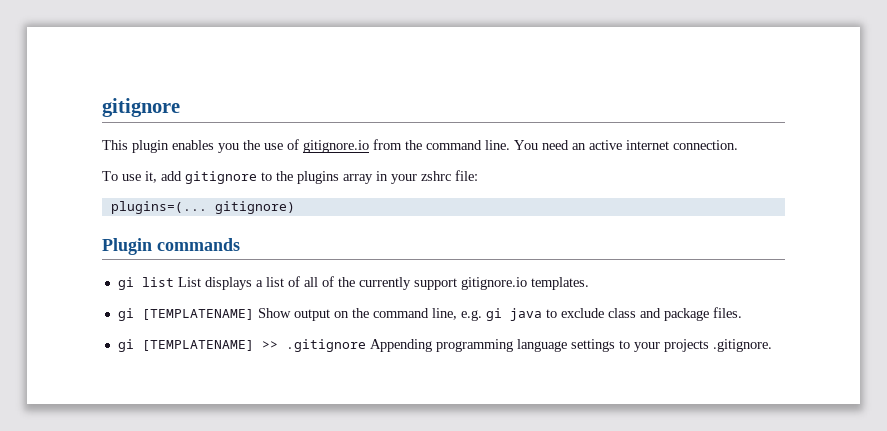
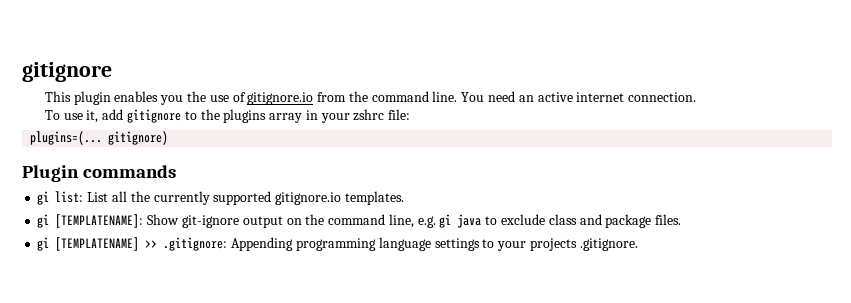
- gi list List displays a list of all of the currently support gitignore.io templates.
+ gi list: List all the currently supported gitignore.io templates.
- gi [TEMPLATENAME] Show output on the command line, e.g. gi java to exclude class and package files.
+ gi [TEMPLATENAME]: Show git-ignore output on the command line, e.g. gi java to exclude class and package files.
- gi [TEMPLATENAME] >> .gitignore Appending programming language settings to your projects .gitignore.
+ gi [TEMPLATENAME] >> .gitignore: Appending programming language settings to your projects .gitignore.

